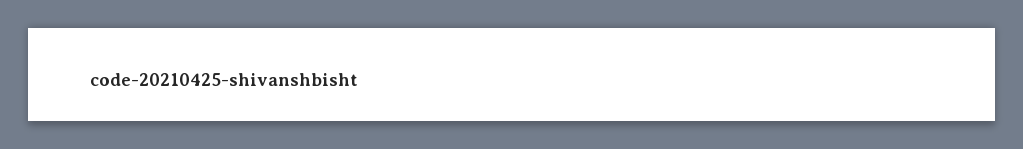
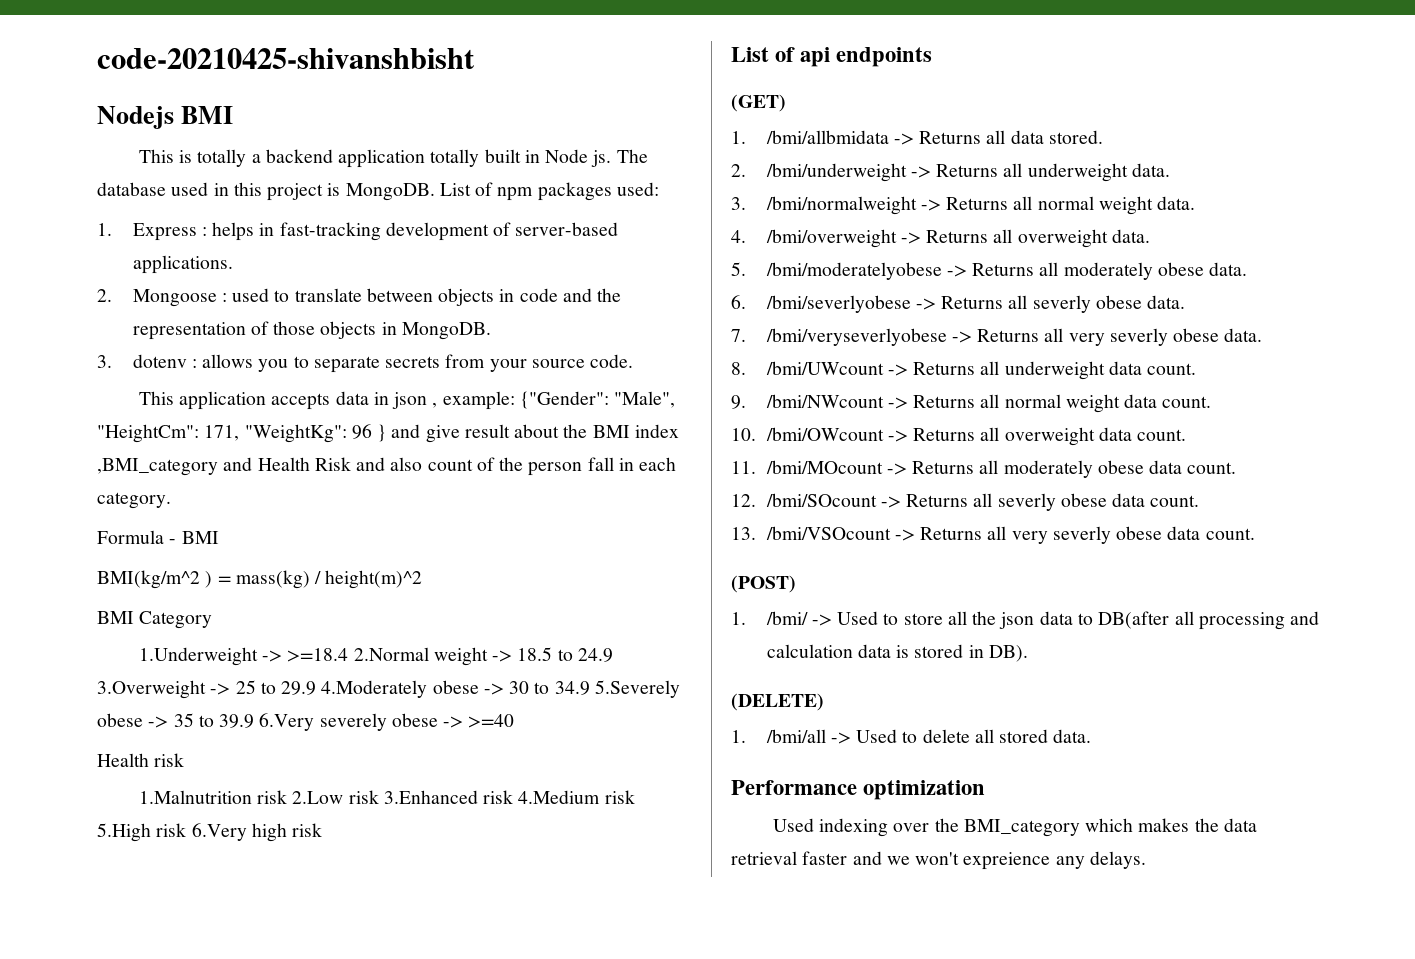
+ Nodejs BMI
+ This is totally a backend application totally built in Node js. The database used in this project is MongoDB. List of npm packages used:
+ 1. Express : helps in fast-tracking development of server-based applications.
+ 2. Mongoose : used to translate between objects in code and the representation of those objects in MongoDB.
+ 3. dotenv : allows you to separate secrets from your source code.
+ This application accepts data in json , example: {"Gender": "Male", "HeightCm": 171, "WeightKg": 96 } and give result about the BMI index ,BMI_category and Health Risk and also count of the person fall in each category.
+ Formula - BMI
+ BMI(kg/m^2 ) = mass(kg) / height(m)^2
+ BMI Category
+ 1.Underweight -> >=18.4 2.Normal weight -> 18.5 to 24.9 3.Overweight -> 25 to 29.9 4.Moderately obese -> 30 to 34.9 5.Severely obese -> 35 to 39.9 6.Very severely obese -> >=40
+ Health risk
+ 1.Malnutrition risk 2.Low risk 3.Enhanced risk 4.Medium risk 5.High risk 6.Very high risk
+ List of api endpoints
+ (GET)
+ 1. /bmi/allbmidata -> Returns all data stored.
+ 2. /bmi/underweight -> Returns all underweight data.
+ 3. /bmi/normalweight -> Returns all normal weight data.
+ 4. /bmi/overweight -> Returns all overweight data.
+ 5. /bmi/moderatelyobese -> Returns all moderately obese data.
+ 6. /bmi/severlyobese -> Returns all severly obese data.
+ 7. /bmi/veryseverlyobese -> Returns all very severly obese data.
+ 8. /bmi/UWcount -> Returns all underweight data count.
+ 9. /bmi/NWcount -> Returns all normal weight data count.
+ 10. /bmi/OWcount -> Returns all overweight data count.
+ 11. /bmi/MOcount -> Returns all moderately obese data count.
+ 12. /bmi/SOcount -> Returns all severly obese data count.
+ 13. /bmi/VSOcount -> Returns all very severly obese data count.
+ (POST)
+ 1. /bmi/ -> Used to store all the json data to DB(after all processing and calculation data is stored in DB).
+ (DELETE)
+ 1. /bmi/all -> Used to delete all stored data.
+ Performance optimization
+ Used indexing over the BMI_category which makes the data retrieval faster and we won't expreience any delays.

